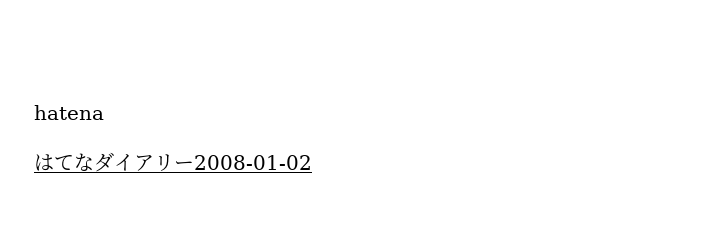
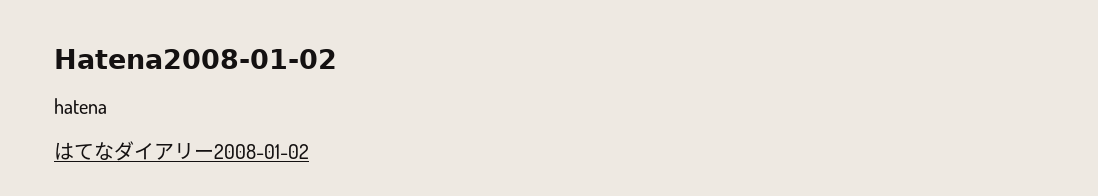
+ Hatena2008-01-02

